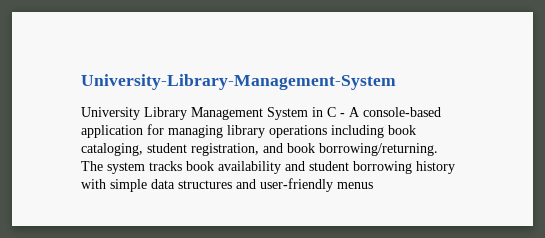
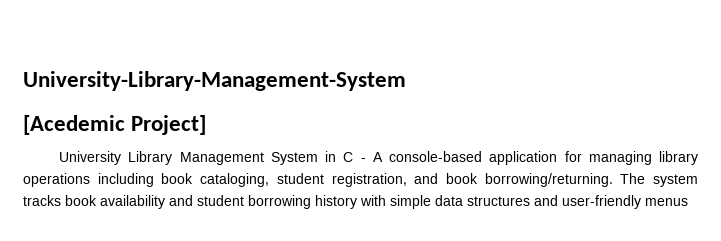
+ [Acedemic Project]

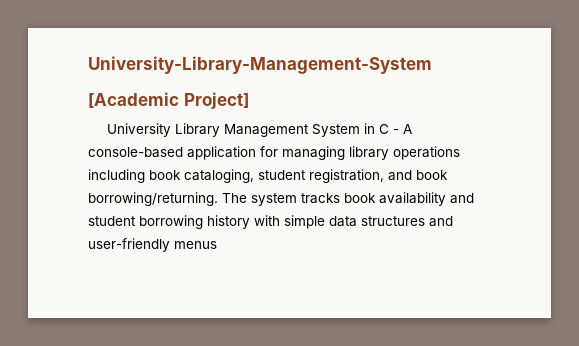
- [Acedemic Project]
+ [Academic Project]

